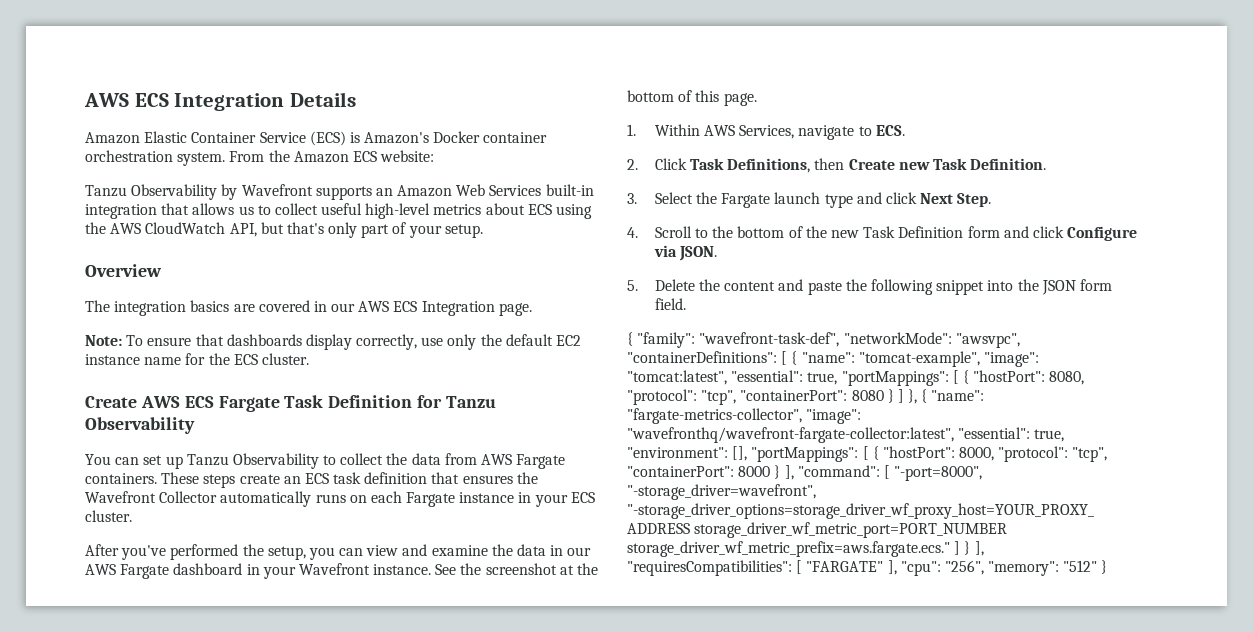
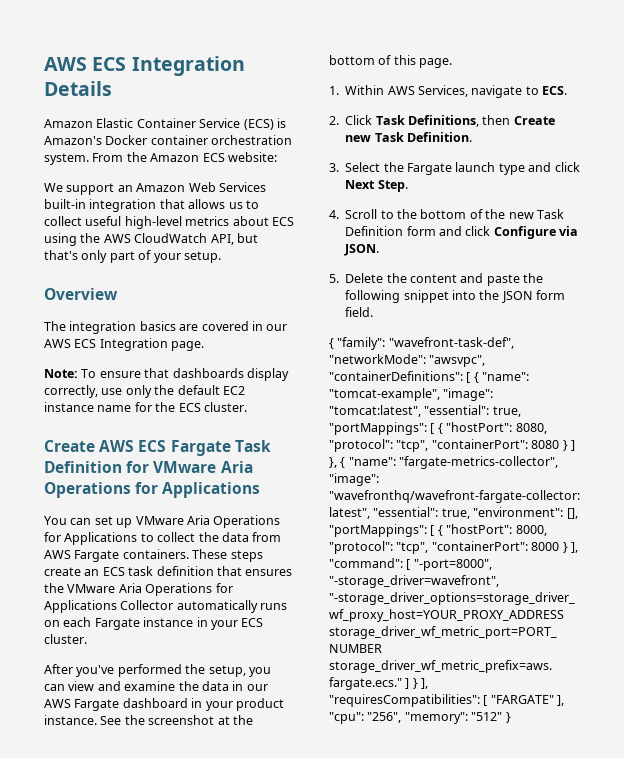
- Tanzu Observability by Wavefront supports an Amazon Web Services built-in integration that allows us to collect useful high-level metrics about ECS using the AWS CloudWatch API, but that's only part of your setup.
+ We support an Amazon Web Services built-in integration that allows us to collect useful high-level metrics about ECS using the AWS CloudWatch API, but that's only part of your setup.
- Create AWS ECS Fargate Task Definition for Tanzu Observability
+ Create AWS ECS Fargate Task Definition for VMware Aria Operations for Applications
- You can set up Tanzu Observability to collect the data from AWS Fargate containers.
+ You can set up VMware Aria Operations for Applications to collect the data from AWS Fargate containers.
- These steps create an ECS task definition that ensures the Wavefront Collector automatically runs on each Fargate instance in your ECS cluster.
+ These steps create an ECS task definition that ensures the VMware Aria Operations for Applications Collector automatically runs on each Fargate instance in your ECS cluster.
- After you've performed the setup, you can view and examine the data in our AWS Fargate dashboard in your Wavefront instance.
+ After you've performed the setup, you can view and examine the data in our AWS Fargate dashboard in your product instance.

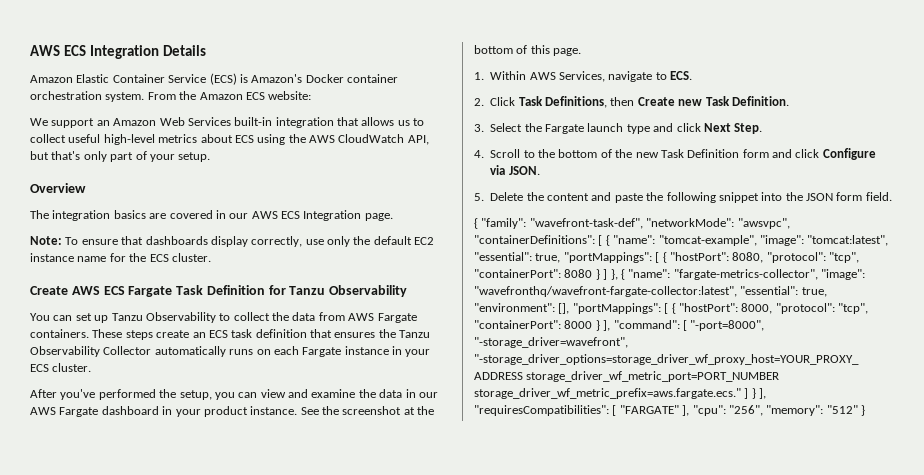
- Create AWS ECS Fargate Task Definition for VMware Aria Operations for Applications
+ Create AWS ECS Fargate Task Definition for Tanzu Observability
- You can set up VMware Aria Operations for Applications to collect the data from AWS Fargate containers.
+ You can set up Tanzu Observability to collect the data from AWS Fargate containers.
- These steps create an ECS task definition that ensures the VMware Aria Operations for Applications Collector automatically runs on each Fargate instance in your ECS cluster.
+ These steps create an ECS task definition that ensures the Tanzu Observability Collector automatically runs on each Fargate instance in your ECS cluster.

